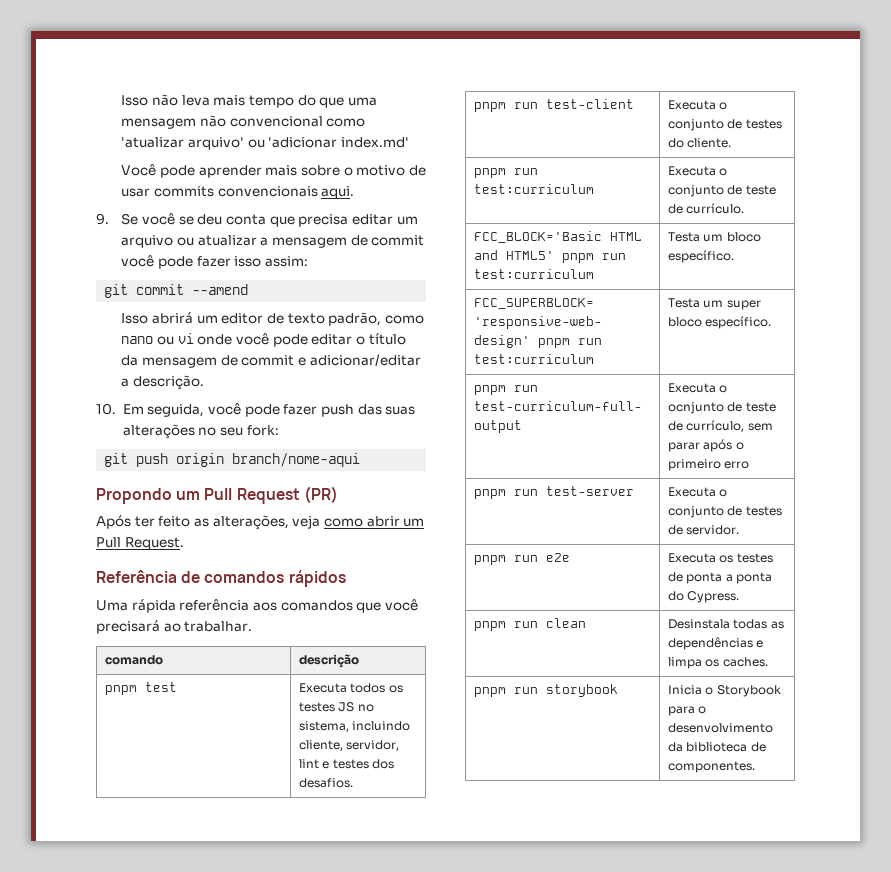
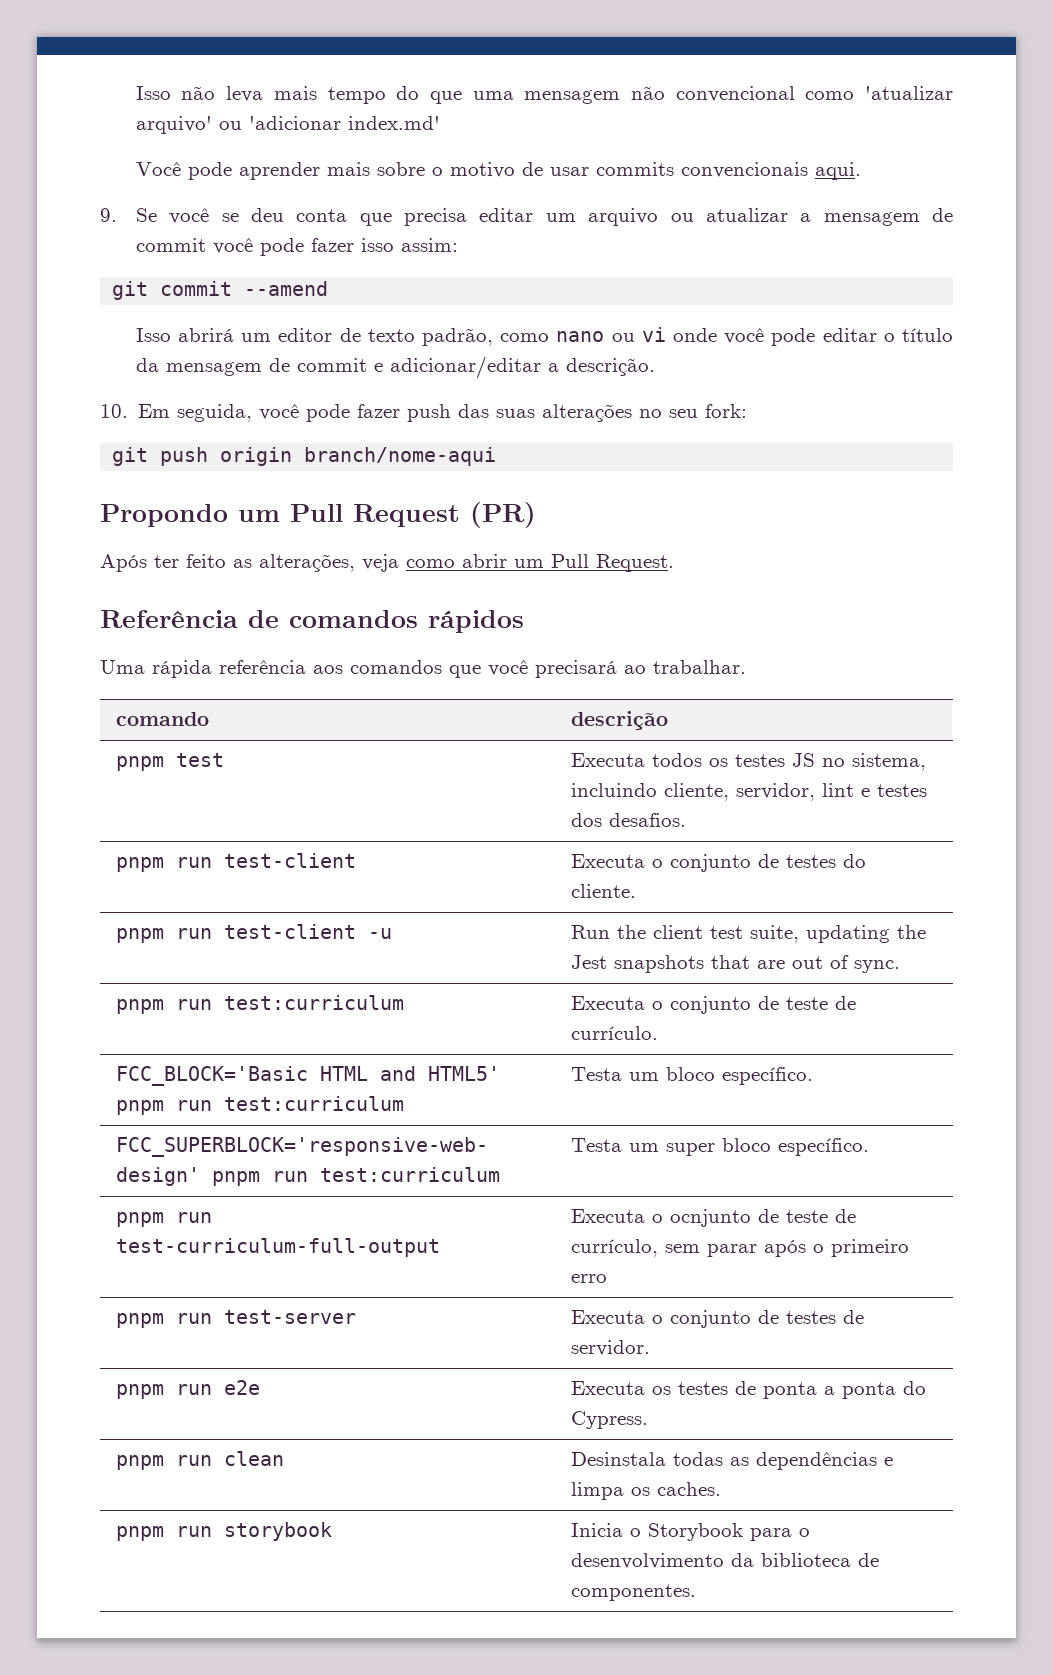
+ pnpm run test-client -u | Run the client test suite, updating the Jest snapshots that are out of sync.

